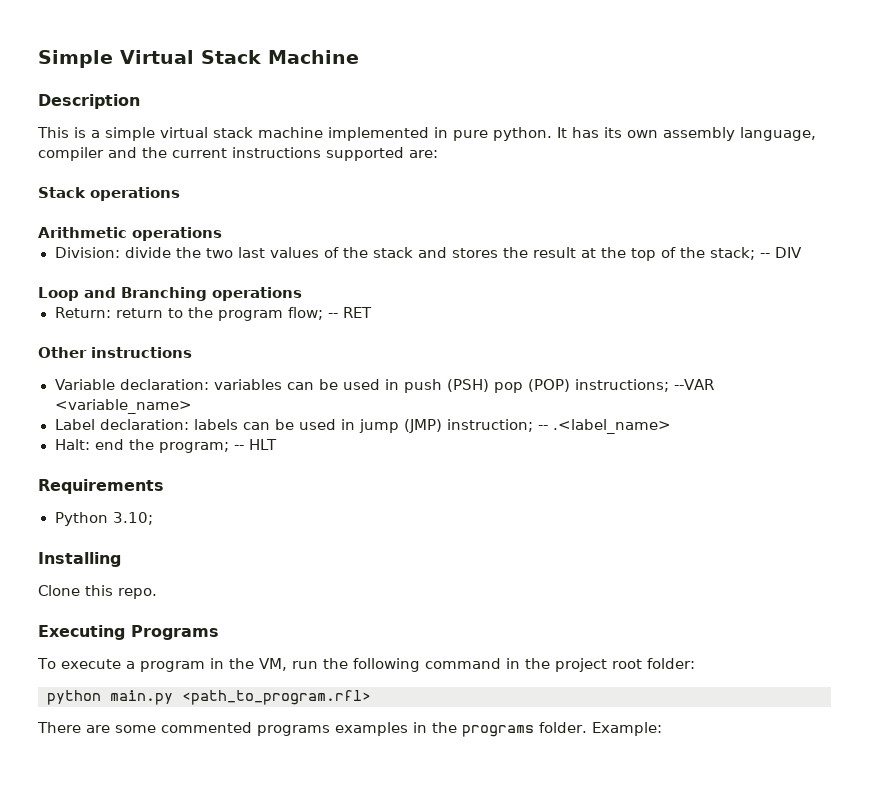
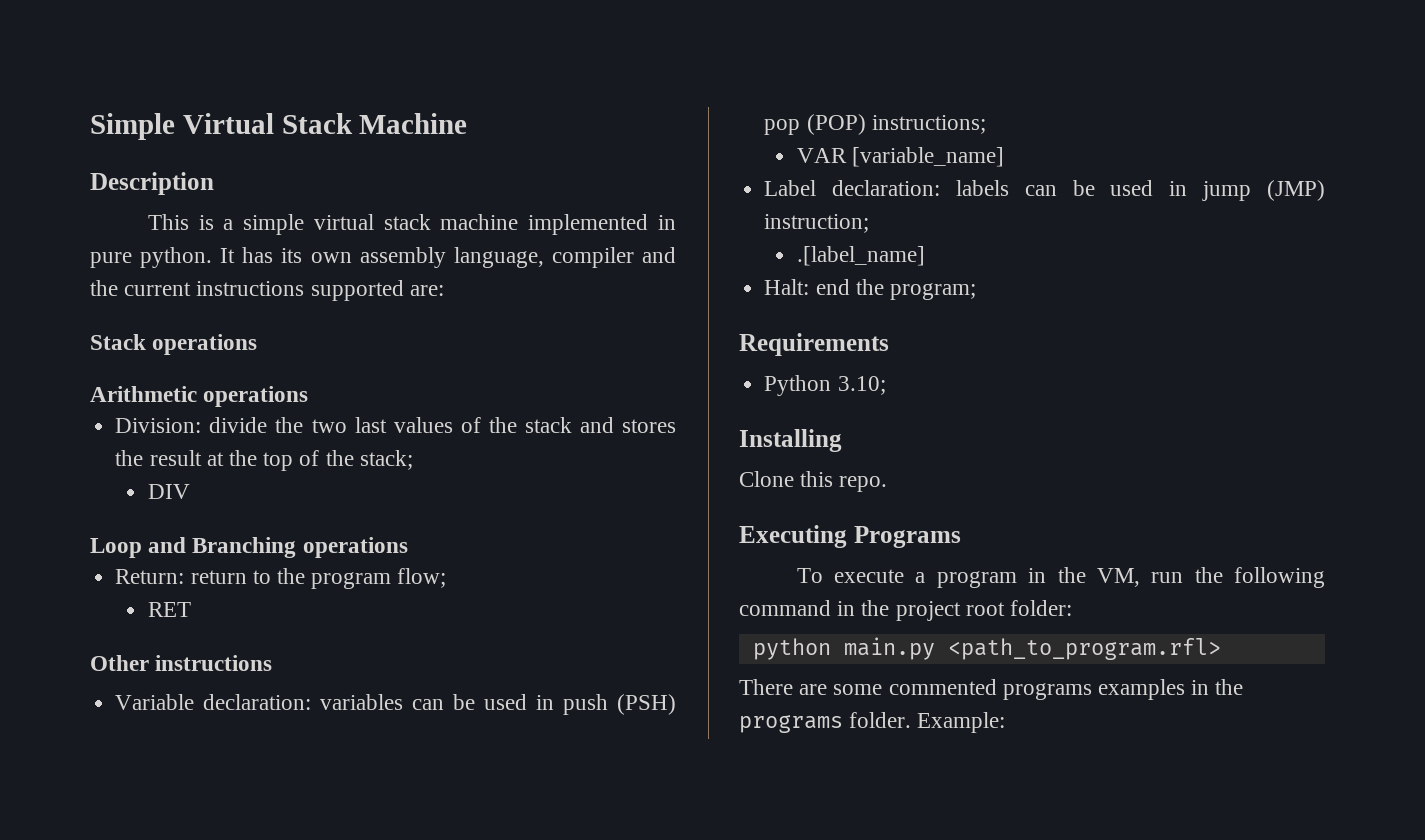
- Division: divide the two last values of the stack and stores the result at the top of the stack; -- DIV
+ Division: divide the two last values of the stack and stores the result at the top of the stack;
+ DIV
- Return: return to the program flow; -- RET
+ Return: return to the program flow;
+ RET
- Variable declaration: variables can be used in push (PSH) pop (POP) instructions; --VAR <variable_name>
+ Variable declaration: variables can be used in push (PSH) pop (POP) instructions;
+ VAR [variable_name]
- Label declaration: labels can be used in jump (JMP) instruction; -- .<label_name>
+ Label declaration: labels can be used in jump (JMP) instruction;
+ .[label_name]
- Halt: end the program; -- HLT
+ Halt: end the program;

